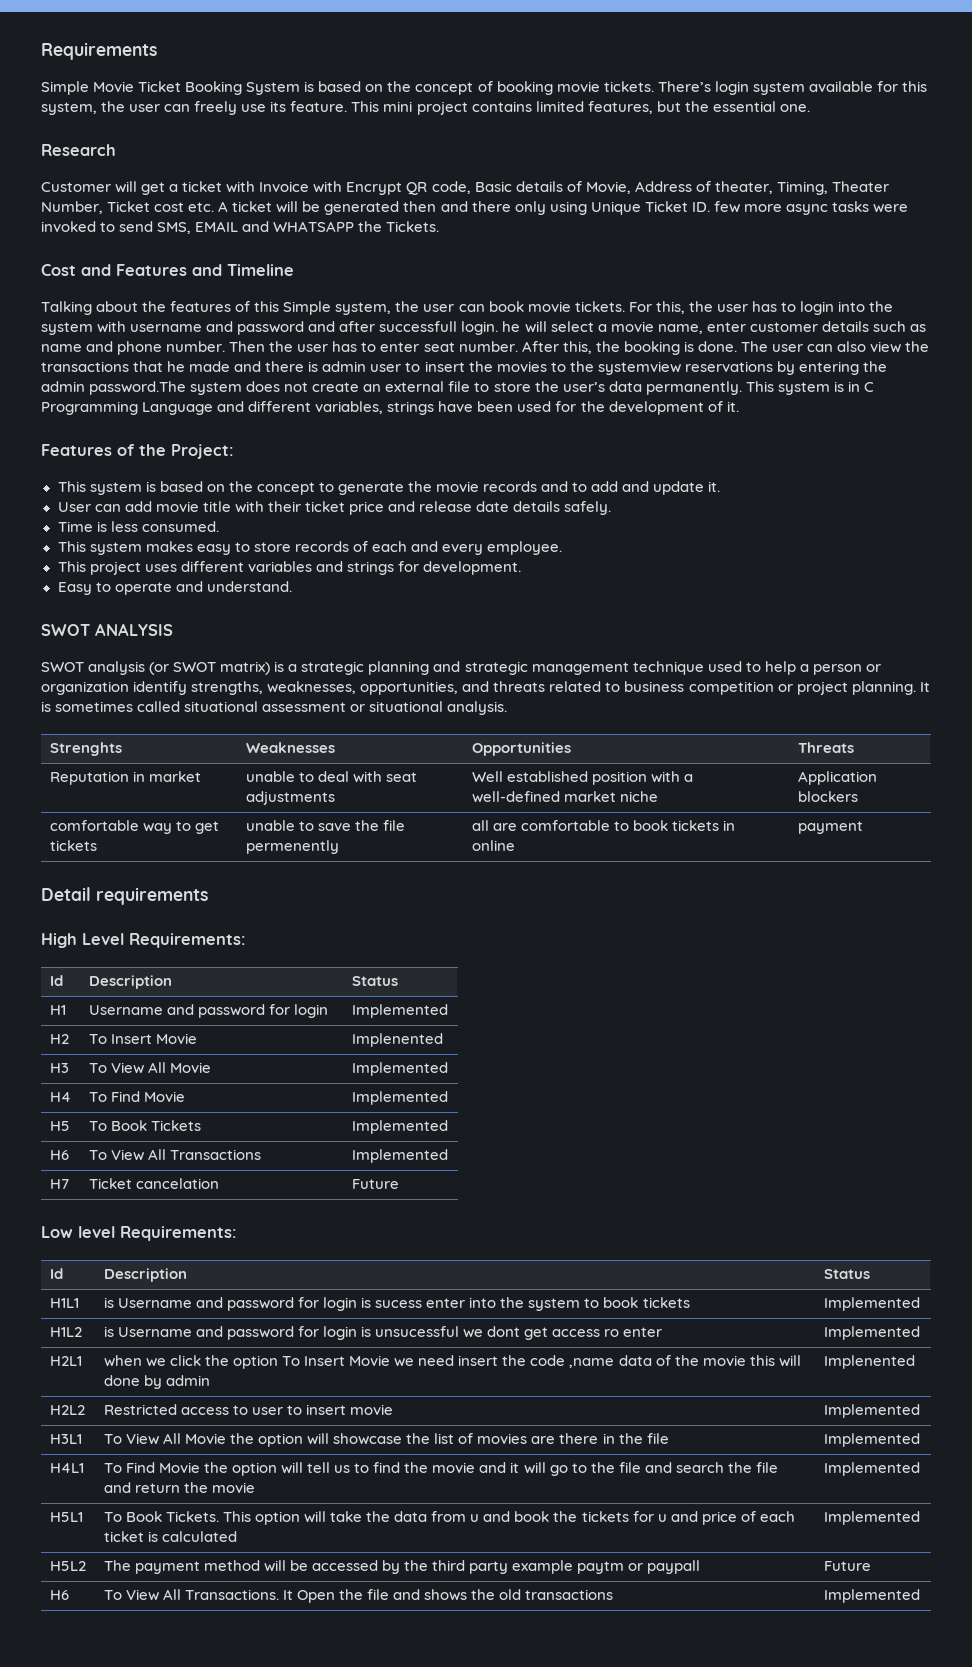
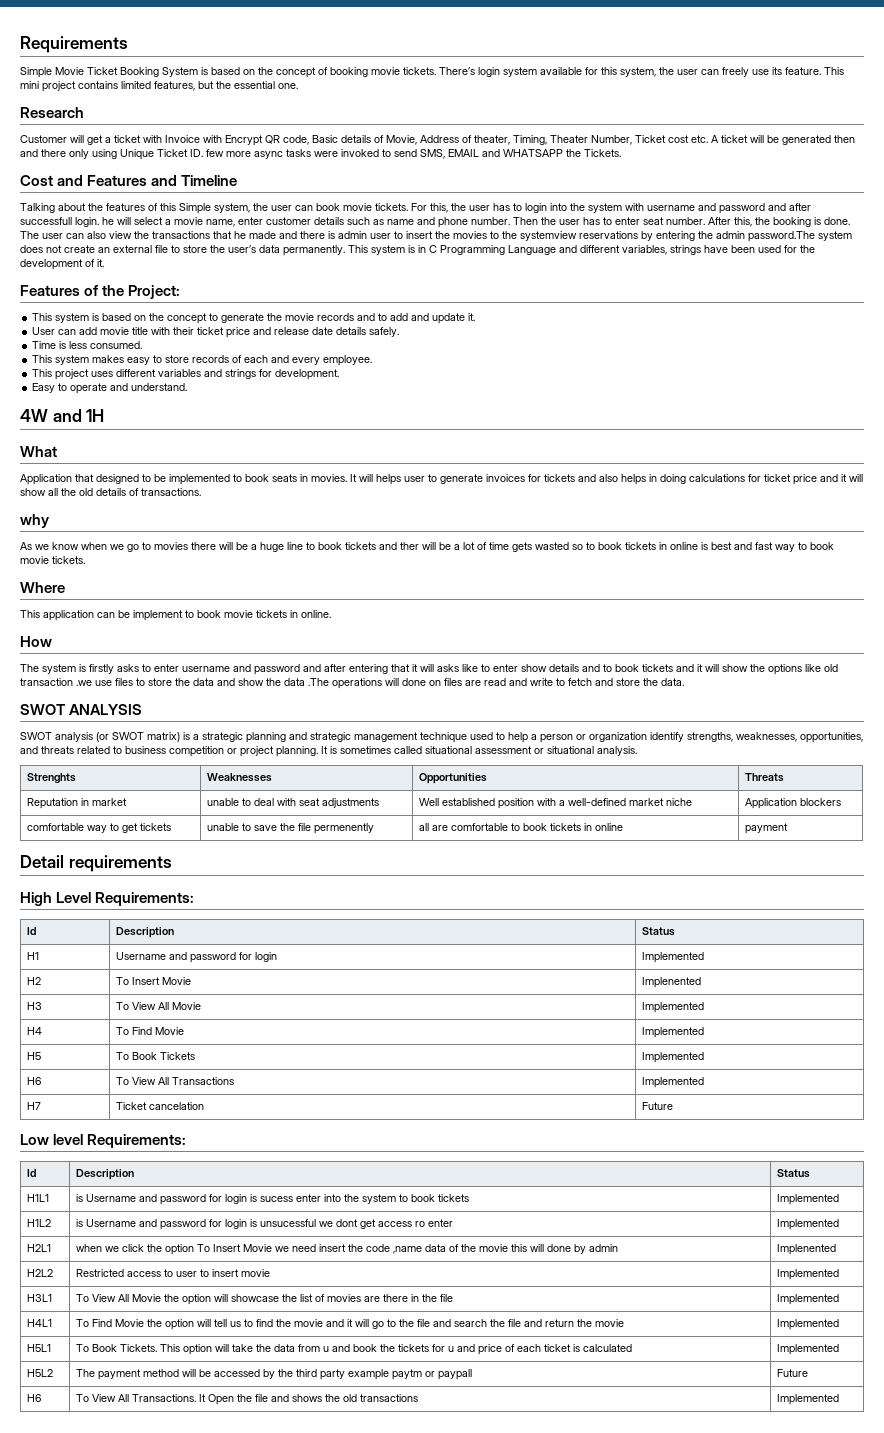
+ 4W and 1H
+ What
+ Application that designed to be implemented to book seats in movies. It will helps user to generate invoices for tickets and also helps in doing calculations for ticket price and it will show all the old details of transactions.
+ why
+ As we know when we go to movies there will be a huge line to book tickets and ther will be a lot of time gets wasted so to book tickets in online is best and fast way to book movie tickets.
+ Where
+ This application can be implement to book movie tickets in online.
+ How
+ The system is firstly asks to enter username and password and after entering that it will asks like to enter show details and to book tickets and it will show the options like old transaction .we use files to store the data and show the data .The operations will done on files are read and write to fetch and store the data.

